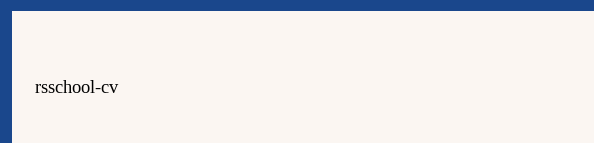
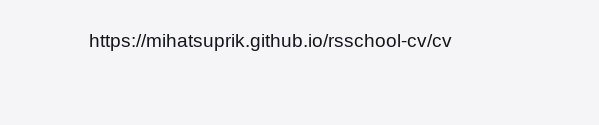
- rsschool-cv
+ https://mihatsuprik.github.io/rsschool-cv/cv

